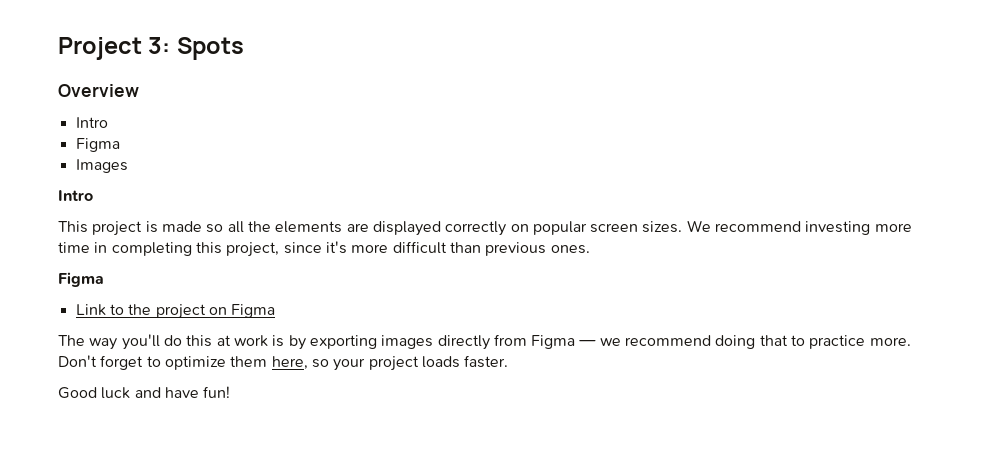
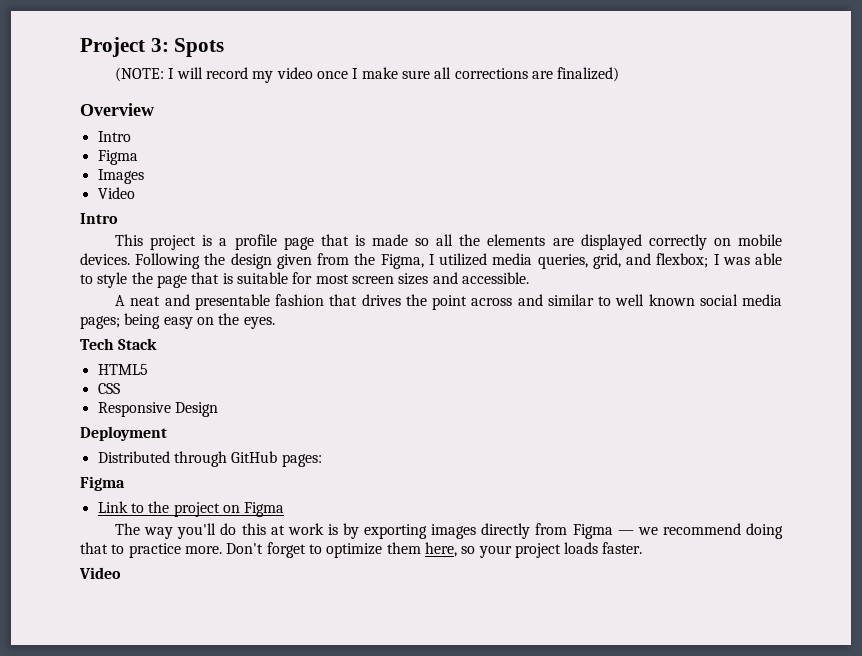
+ (NOTE: I will record my video once I make sure all corrections are finalized)
  Images
+ Video
- This project is made so all the elements are displayed correctly on popular screen sizes. We recommend investing more time in completing this project, since it's more difficult than previous ones.
+ This project is a profile page that is made so all the elements are displayed correctly on mobile devices. Following the design given from the Figma, I utilized media queries, grid, and flexbox; I was able to style the page that is suitable for most screen sizes and accessible.
+ A neat and presentable fashion that drives the point across and similar to well known social media pages; being easy on the eyes.
+ Tech Stack
+ HTML5
+ CSS
+ Responsive Design
+ Deployment
+ Distributed through GitHub pages:
  Don't forget to optimize them here, so your project loads faster.
- Good luck and have fun!
+ Video

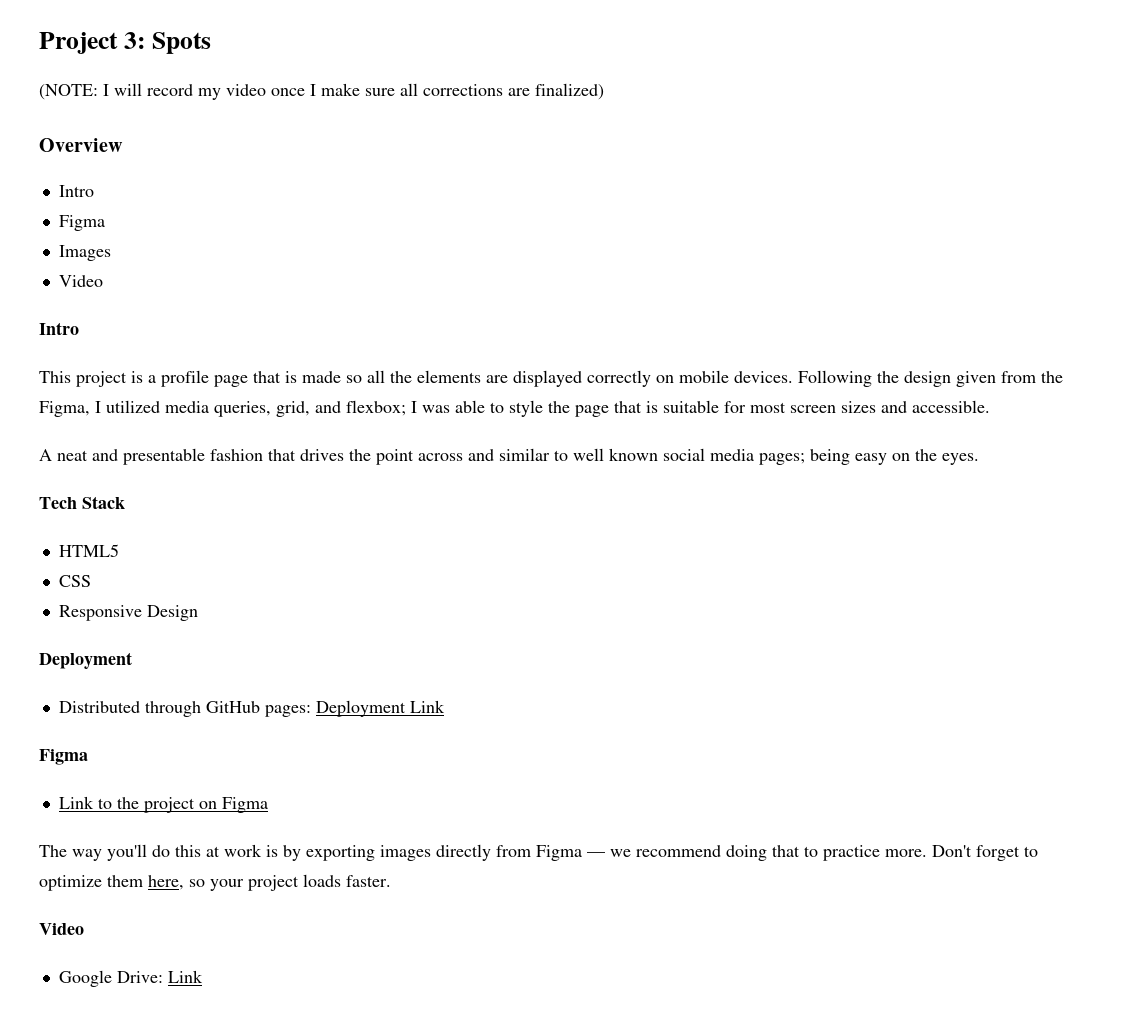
- Distributed through GitHub pages:
+ Distributed through GitHub pages: Deployment Link
+ Google Drive: Link

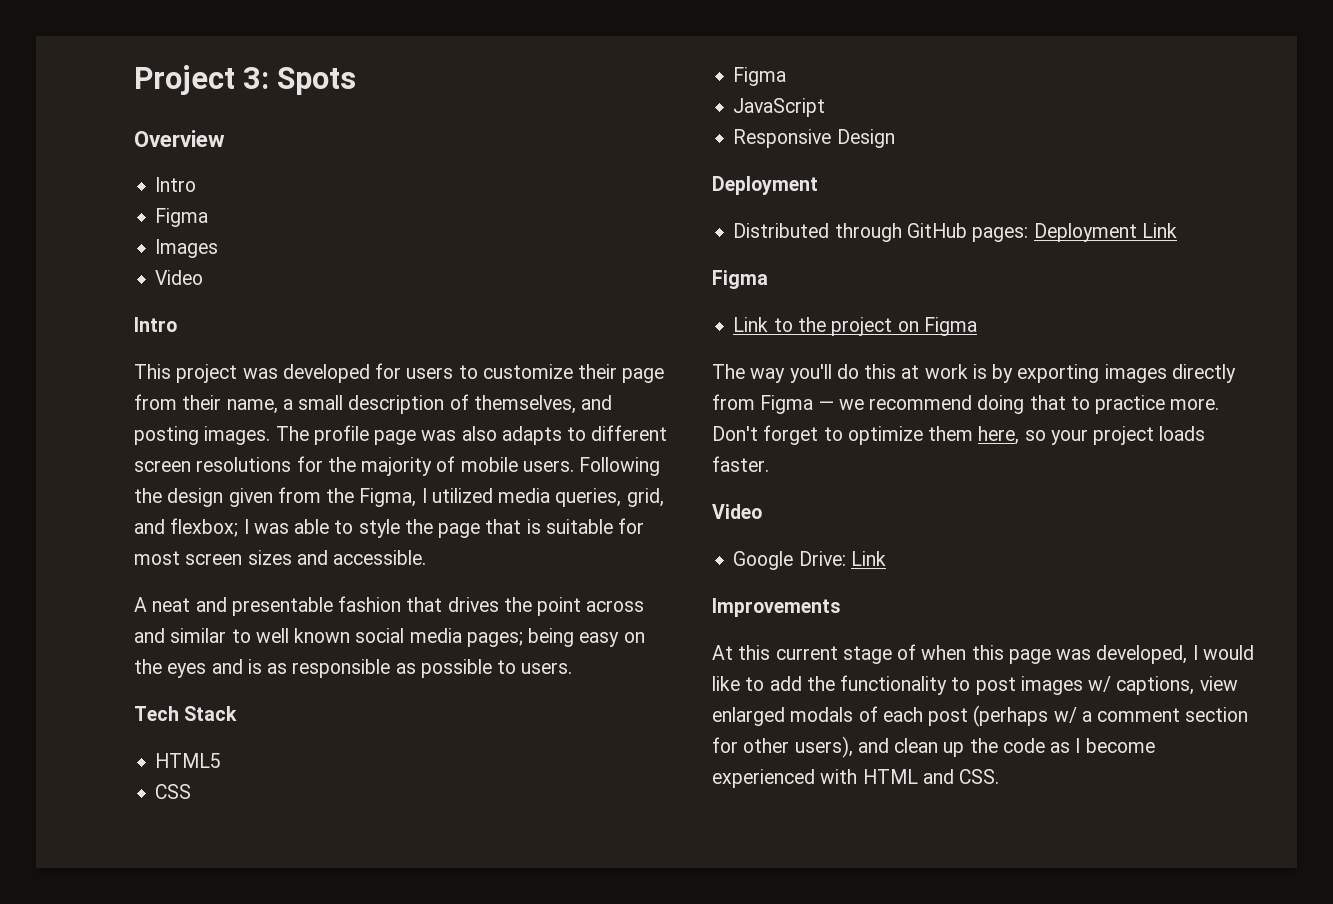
- (NOTE: I will record my video once I make sure all corrections are finalized)
- This project is a profile page that is made so all the elements are displayed correctly on mobile devices.
+ This project was developed for users to customize their page from their name, a small description of themselves, and posting images. The profile page was also adapts to different screen resolutions for the majority of mobile users.
- A neat and presentable fashion that drives the point across and similar to well known social media pages; being easy on the eyes.
+ A neat and presentable fashion that drives the point across and similar to well known social media pages; being easy on the eyes and is as responsible as possible to users.
  CSS
+ Figma
+ JavaScript
+ Improvements
+ At this current stage of when this page was developed, I would like to add the functionality to post images w/ captions, view enlarged modals of each post (perhaps w/ a comment section for other users), and clean up the code as I become experienced with HTML and CSS.

